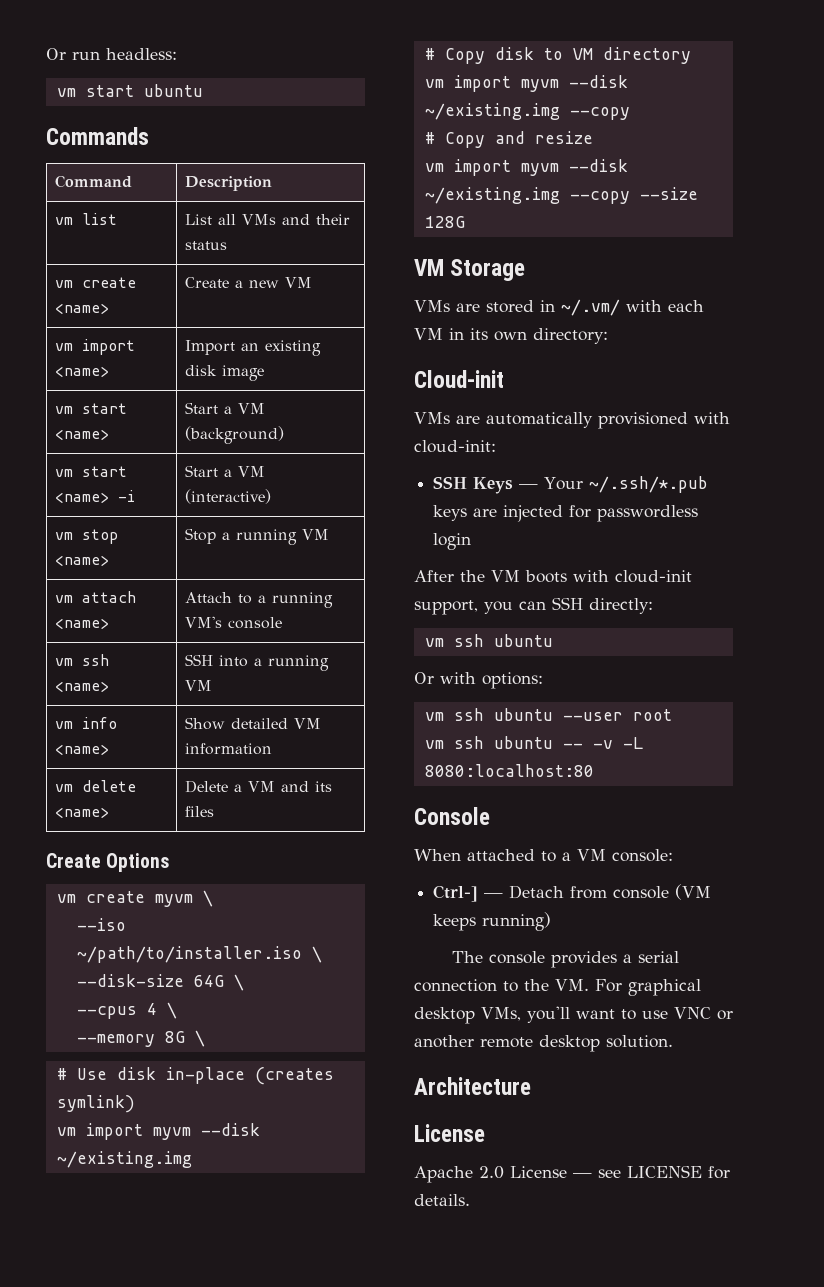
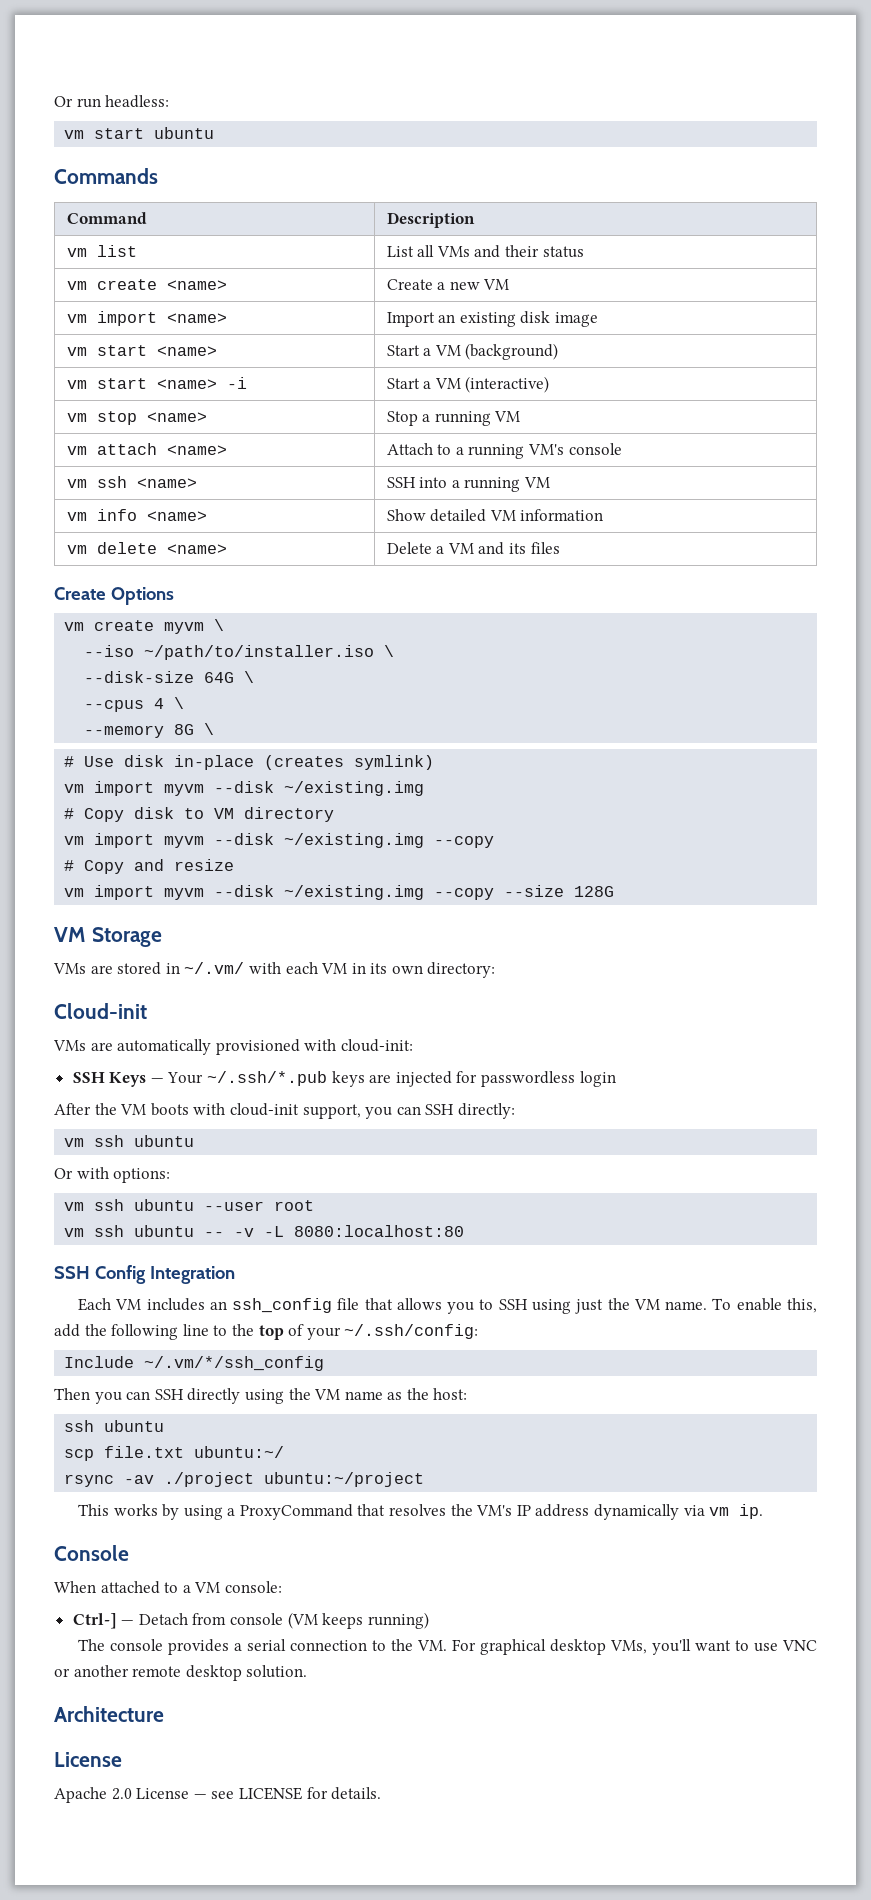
+ SSH Config Integration
+ Each VM includes an ssh_config file that allows you to SSH using just the VM name. To enable this, add the following line to the top of your ~/.ssh/config:
+ Include ~/.vm/*/ssh_config
+ Then you can SSH directly using the VM name as the host:
+ ssh ubuntu
+ scp file.txt ubuntu:~/
+ rsync -av ./project ubuntu:~/project
+ This works by using a ProxyCommand that resolves the VM's IP address dynamically via vm ip.

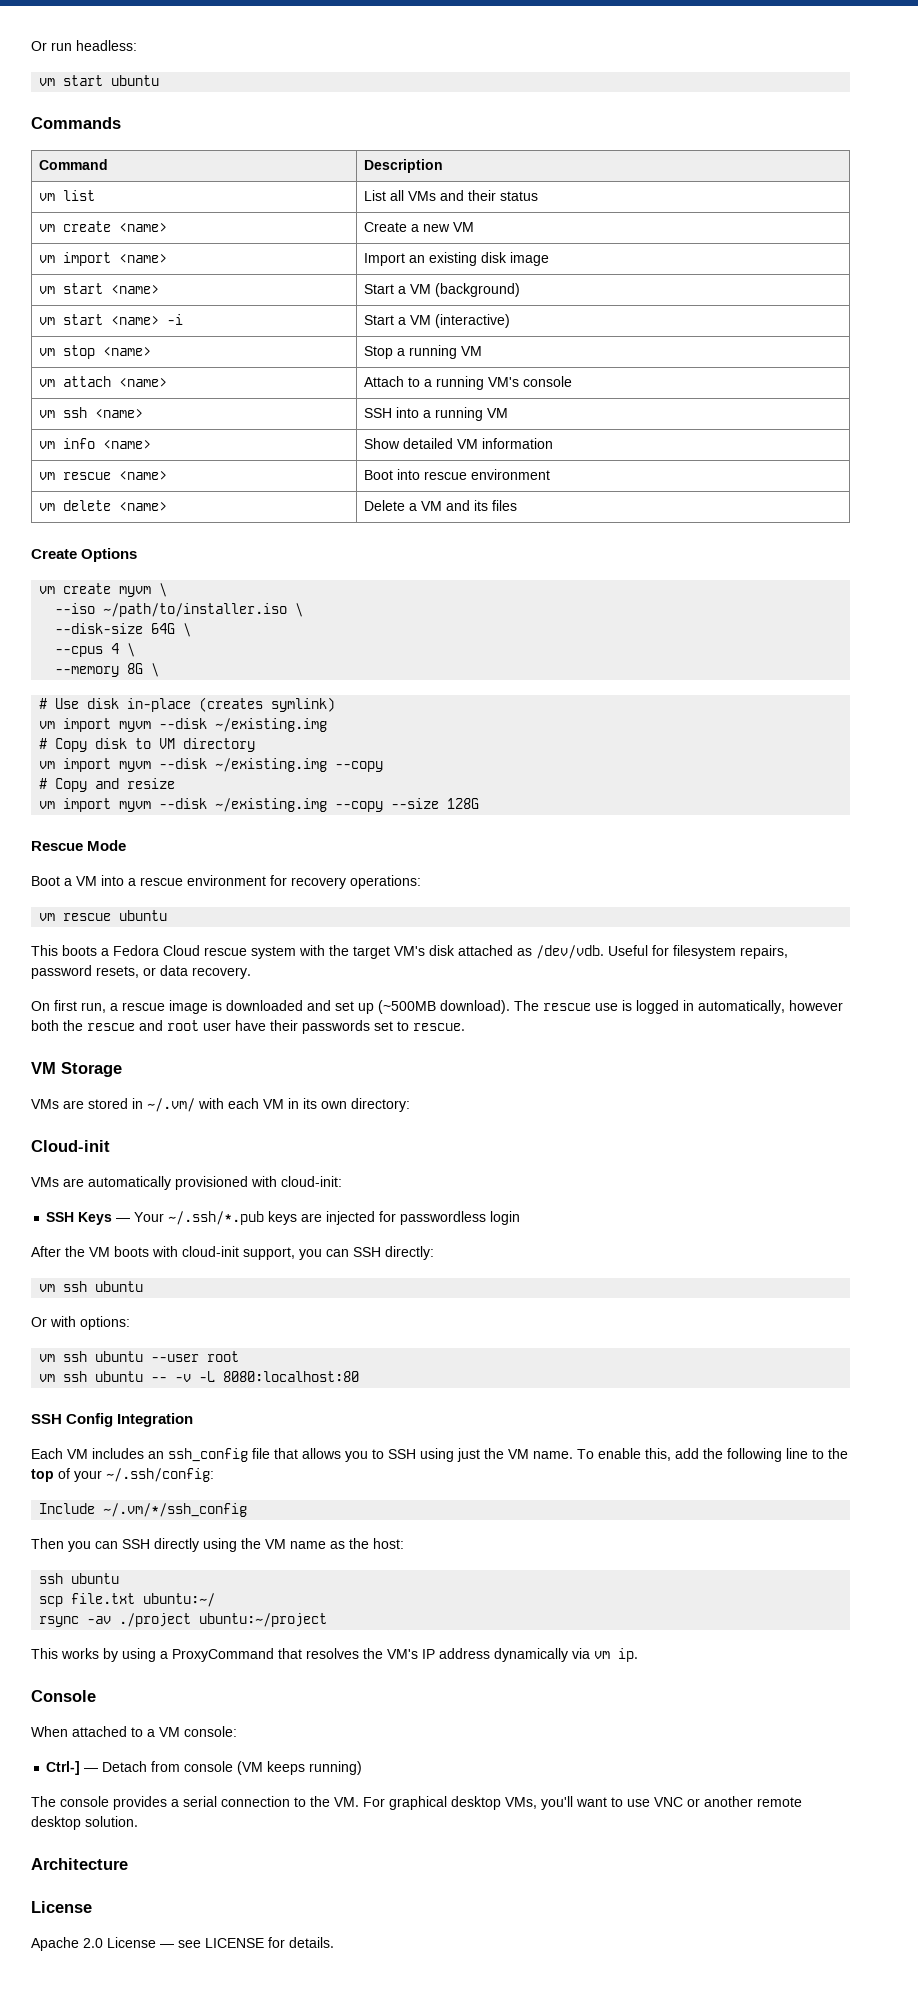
+ vm rescue <name> | Boot into rescue environment
+ Rescue Mode
+ Boot a VM into a rescue environment for recovery operations:
+ vm rescue ubuntu
+ This boots a Fedora Cloud rescue system with the target VM's disk attached as /dev/vdb. Useful for filesystem repairs, password resets, or data recovery.
+ On first run, a rescue image is downloaded and set up (~500MB download). The rescue use is logged in automatically, however both the rescue and root user have their passwords set to rescue.

